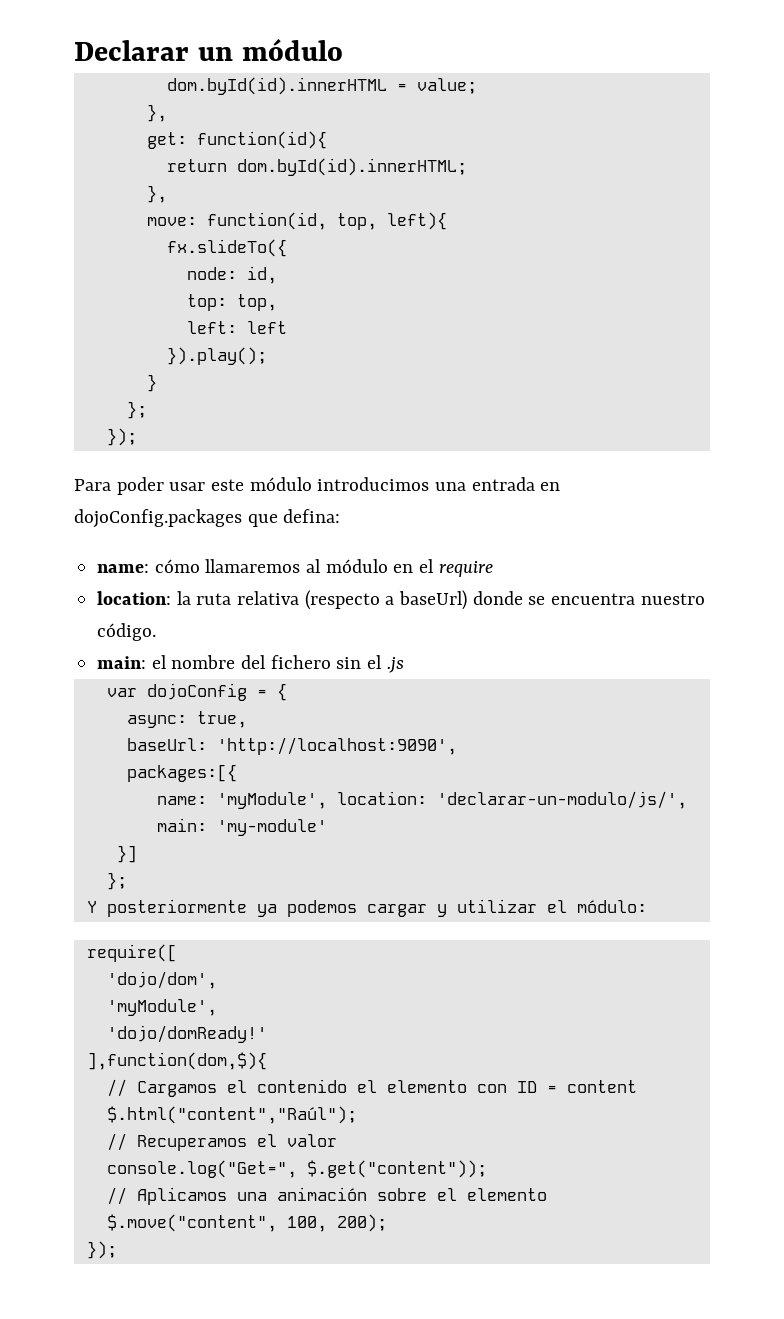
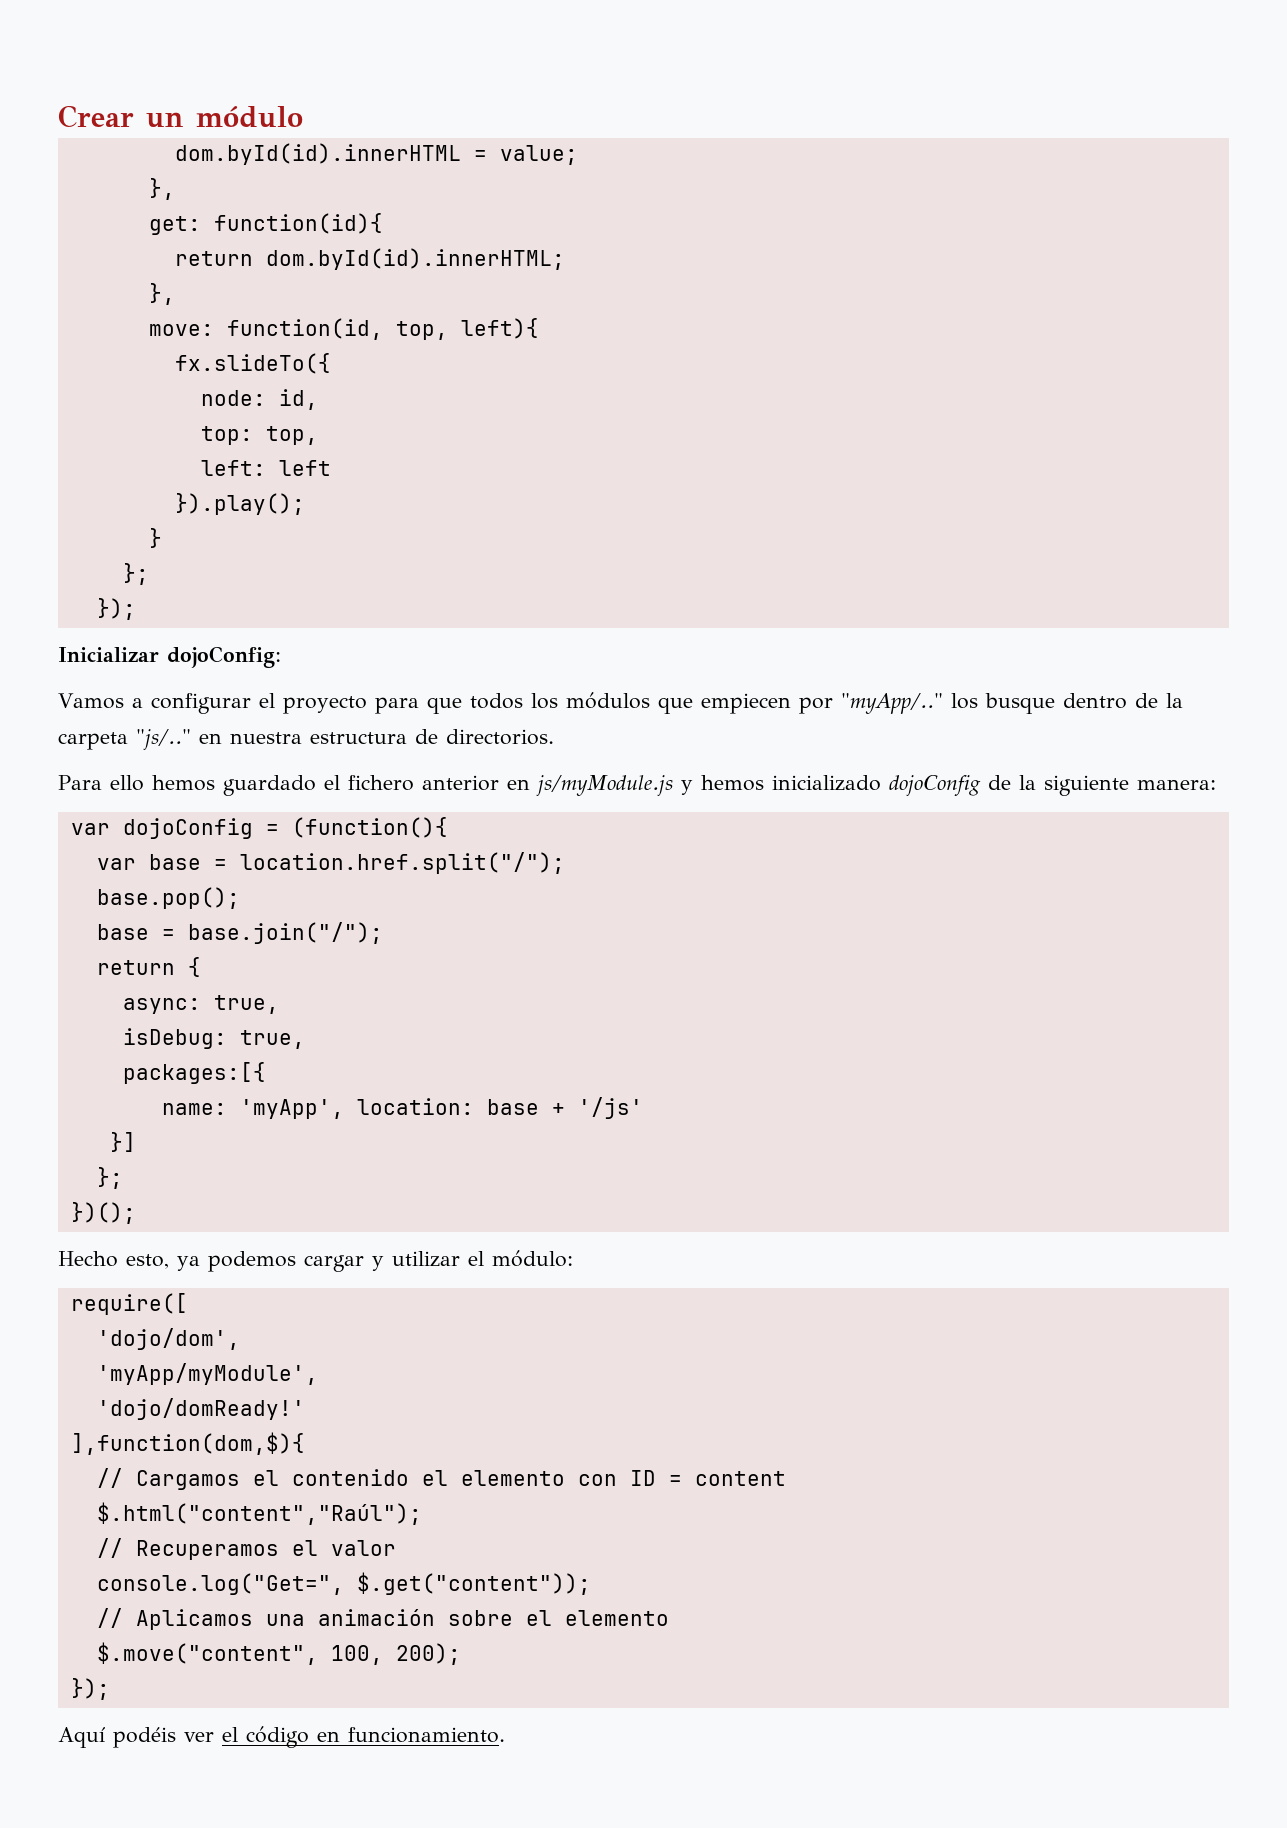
- Declarar un módulo
+ Crear un módulo
- Para poder usar este módulo introducimos una entrada en dojoConfig.packages que defina:
- name: cómo llamaremos al módulo en el require
- location: la ruta relativa (respecto a baseUrl) donde se encuentra nuestro código.
- main: el nombre del fichero sin el .js
- var dojoConfig = {
+ Inicializar dojoConfig:
+ Vamos a configurar el proyecto para que todos los módulos que empiecen por "myApp/.." los busque dentro de la carpeta "js/.." en nuestra estructura de directorios.
+ Para ello hemos guardado el fichero anterior en js/myModule.js y hemos inicializado dojoConfig de la siguiente manera:
+ var dojoConfig = (function(){
+ var base = location.href.split("/");
+ base.pop();
+ base = base.join("/");
+ return {
- baseUrl: 'http://localhost:9090',
+ isDebug: true,
- name: 'myModule', location: 'declarar-un-modulo/js/', main: 'my-module'
+ name: 'myApp', location: base + '/js'
- Y posteriormente ya podemos cargar y utilizar el módulo:
+ })();
+ Hecho esto, ya podemos cargar y utilizar el módulo:
  'dojo/dom',
- 'myModule',
+ 'myApp/myModule',
+ Aquí podéis ver el código en funcionamiento.

